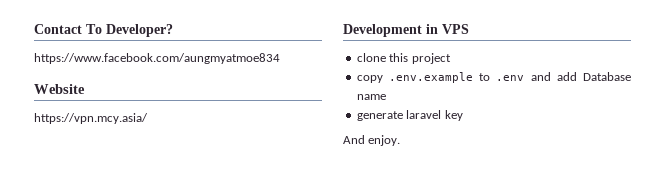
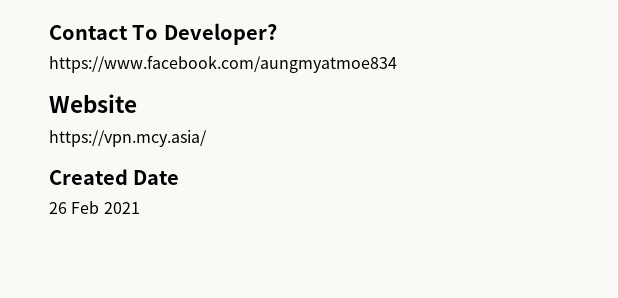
- Development in VPS
- clone this project
- copy .env.example to .env and add Database name
- generate laravel key
- And enjoy.
+ Created Date
+ 26 Feb 2021

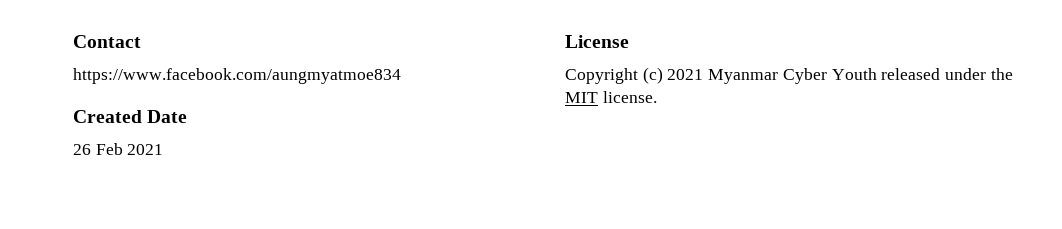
- Contact To Developer?
+ Contact
- Website
- https://vpn.mcy.asia/
+ License
+ Copyright (c) 2021 Myanmar Cyber Youth released under the MIT license.

